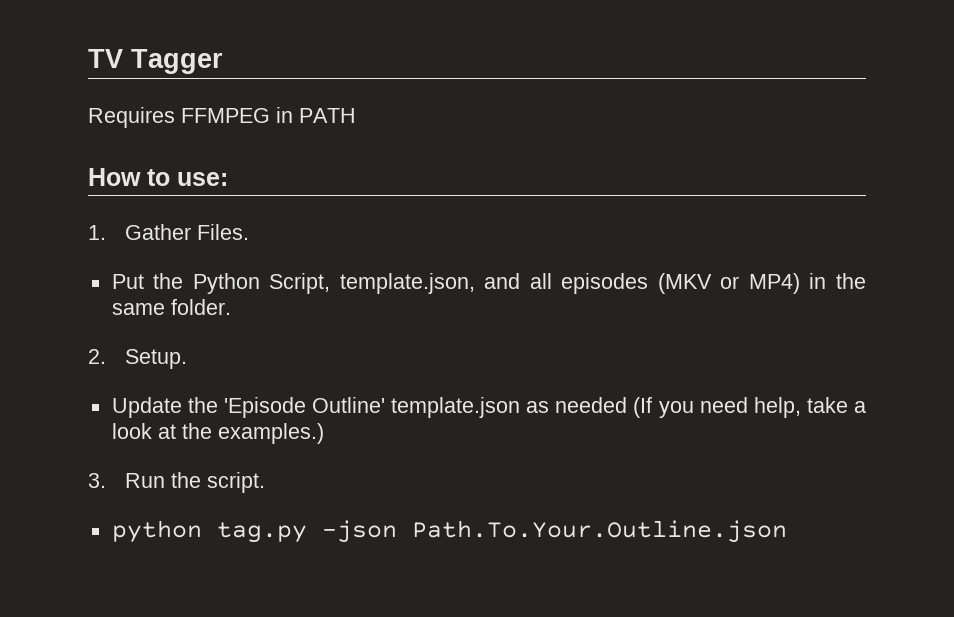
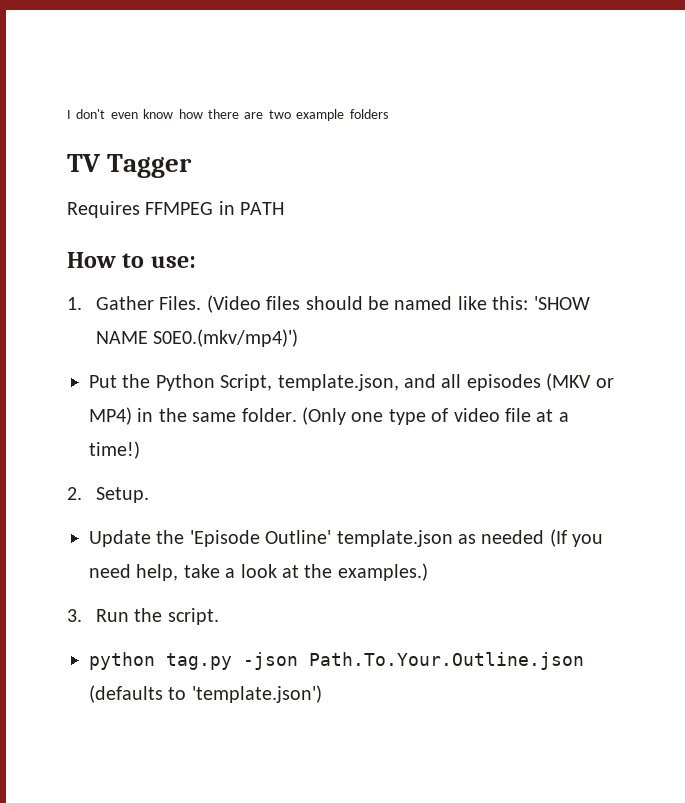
+ I don't even know how there are two example folders
+ (Video files should be named like this: 'SHOW NAME S0E0.(mkv/mp4)')
+ (Only one type of video file at a time!)
- python tag.py -json Path.To.Your.Outline.json
+ python tag.py -json Path.To.Your.Outline.json (defaults to 'template.json')

